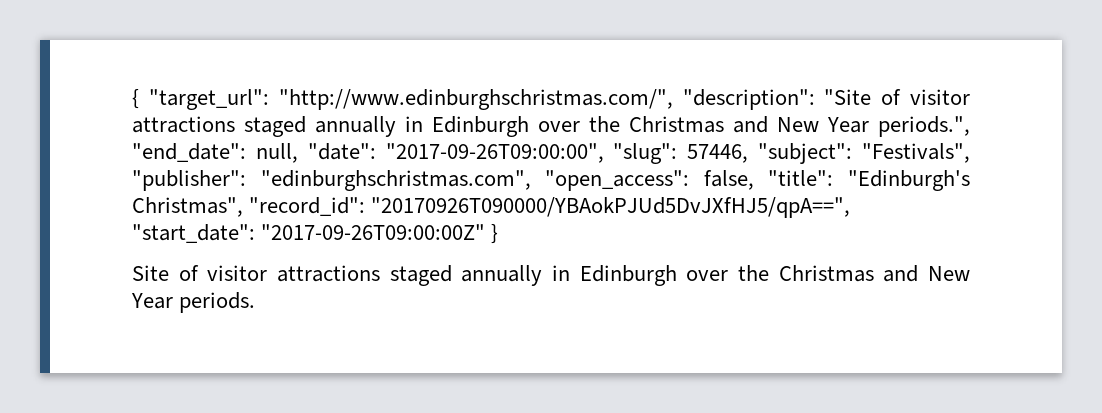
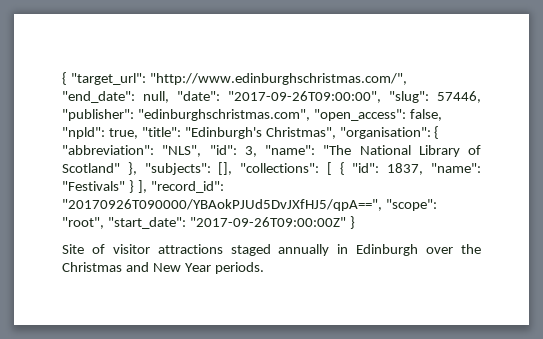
- { "target_url": "http://www.edinburghschristmas.com/", "description": "Site of visitor attractions staged annually in Edinburgh over the Christmas and New Year periods.", "end_date": null, "date": "2017-09-26T09:00:00", "slug": 57446, "subject": "Festivals", "publisher": "edinburghschristmas.com", "open_access": false, "title": "Edinburgh's Christmas", "record_id": "20170926T090000/YBAokPJUd5DvJXfHJ5/qpA==", "start_date": "2017-09-26T09:00:00Z" }
+ { "target_url": "http://www.edinburghschristmas.com/", "end_date": null, "date": "2017-09-26T09:00:00", "slug": 57446, "publisher": "edinburghschristmas.com", "open_access": false, "npld": true, "title": "Edinburgh's Christmas", "organisation": { "abbreviation": "NLS", "id": 3, "name": "The National Library of Scotland" }, "subjects": [], "collections": [ { "id": 1837, "name": "Festivals" } ], "record_id": "20170926T090000/YBAokPJUd5DvJXfHJ5/qpA==", "scope": "root", "start_date": "2017-09-26T09:00:00Z" }

